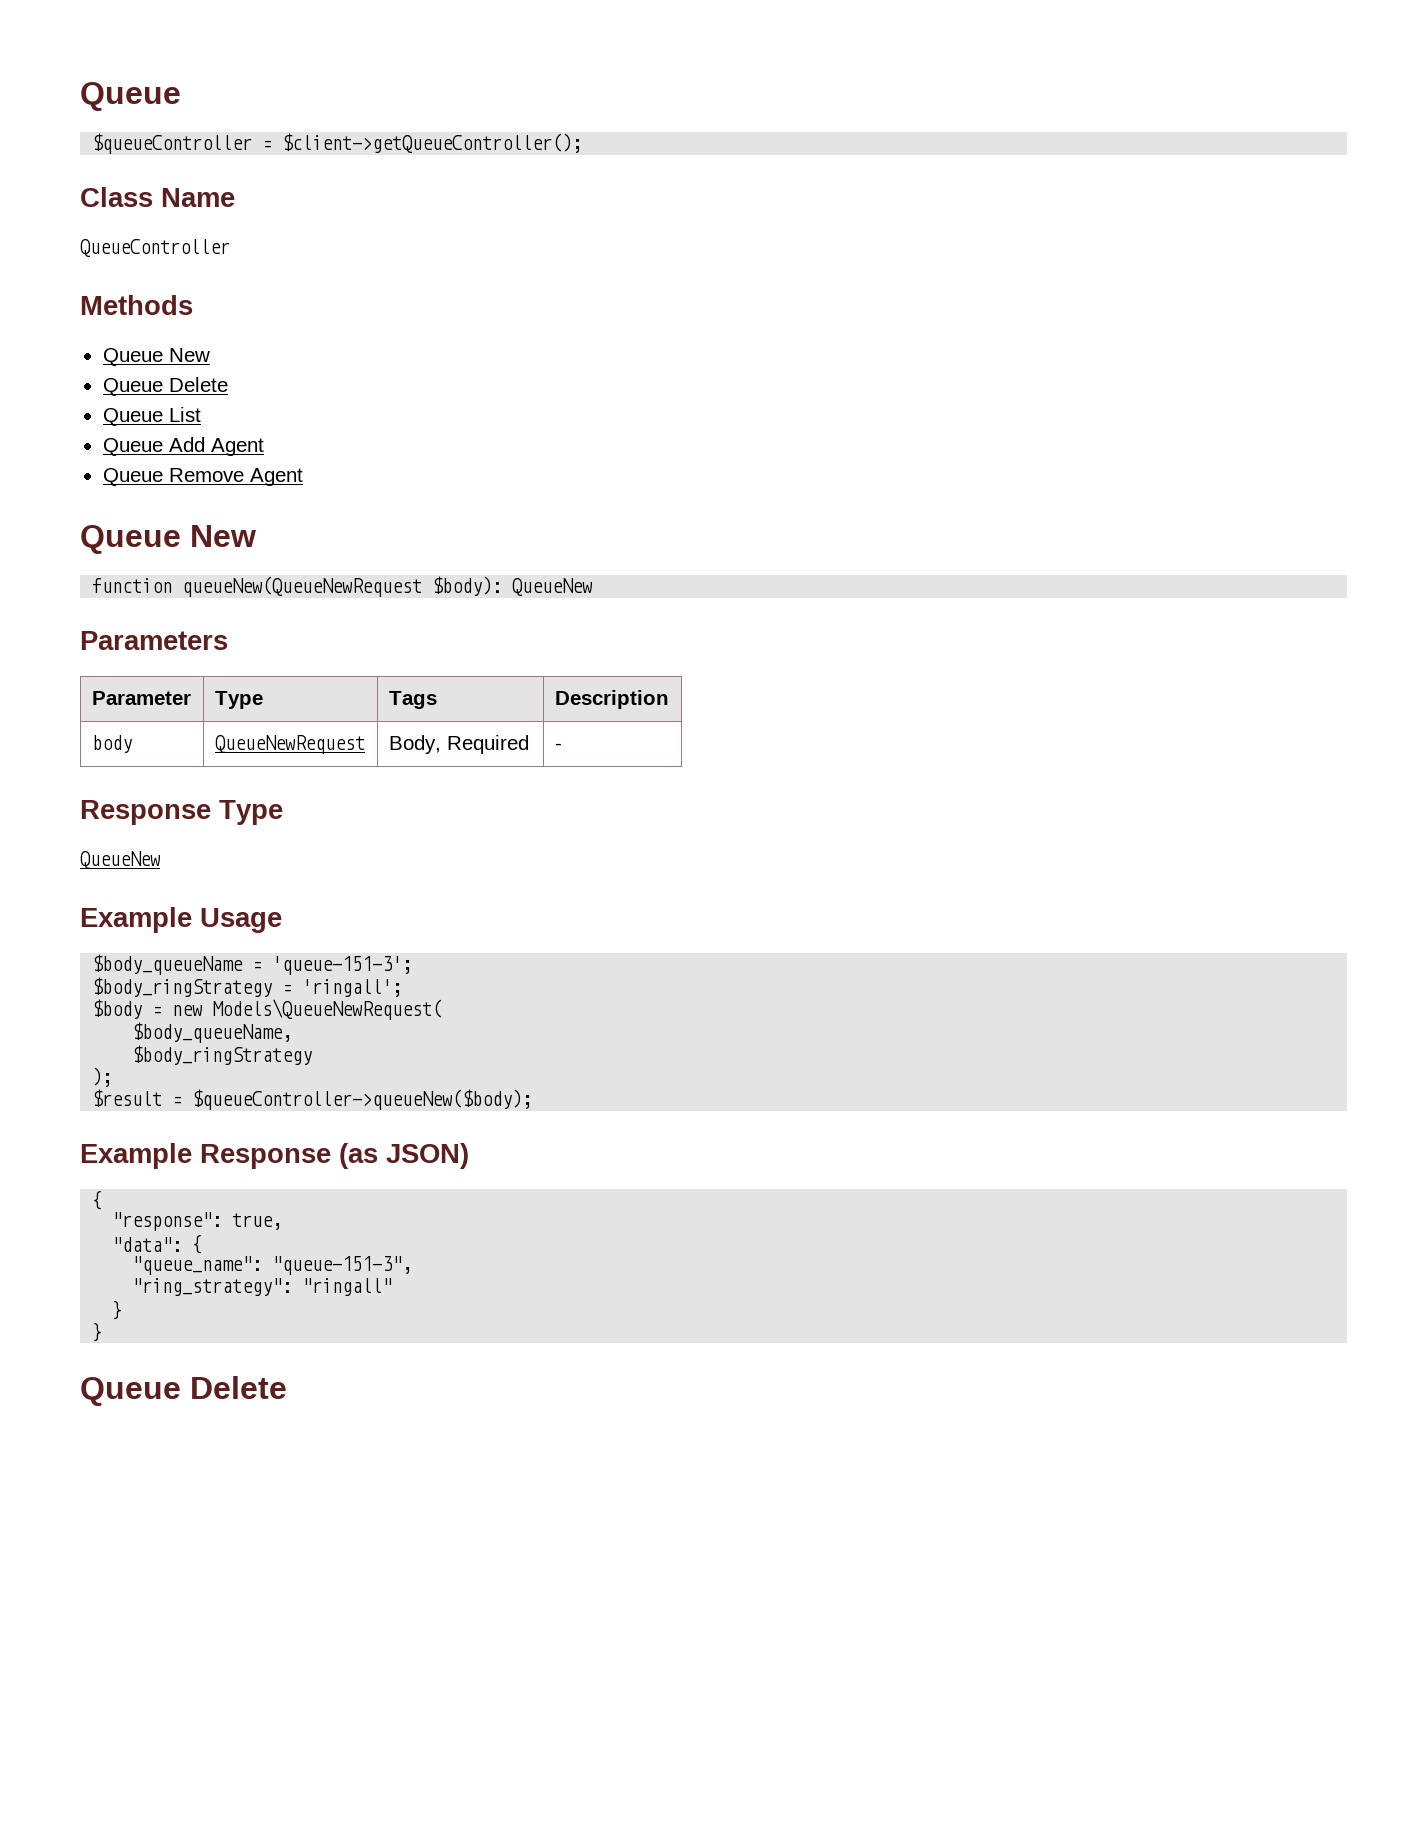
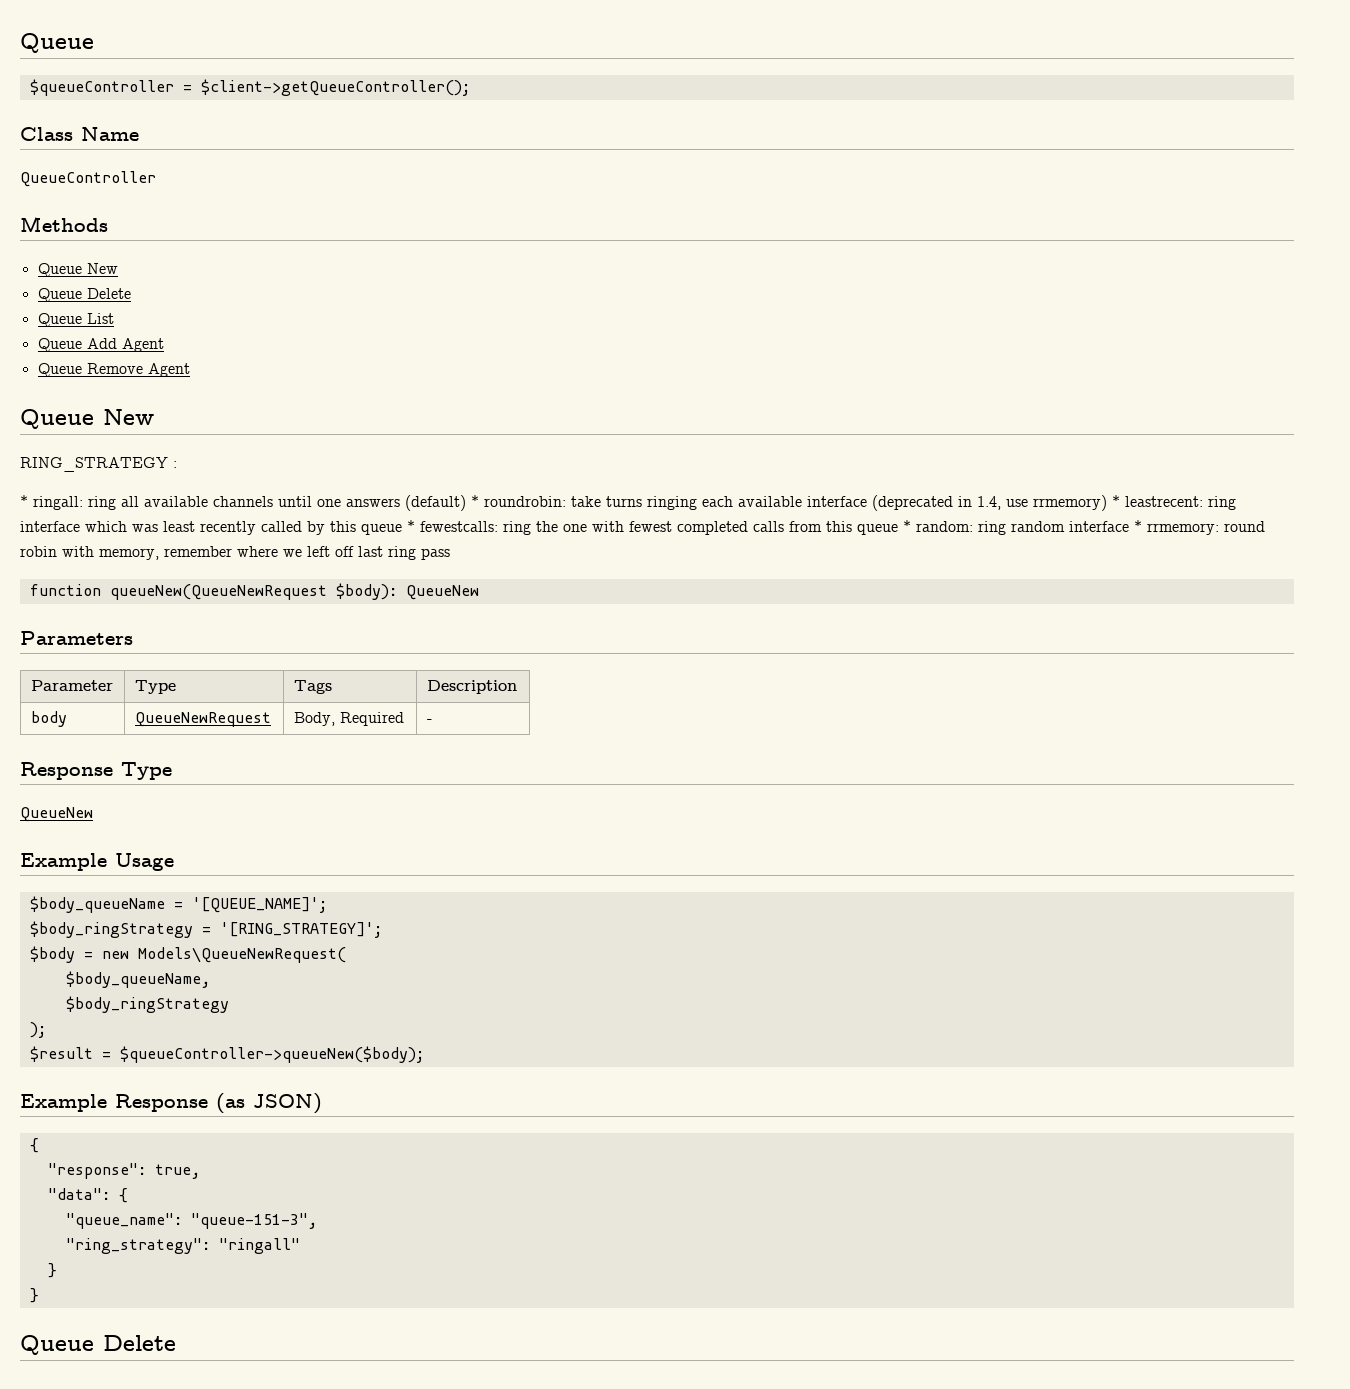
+ RING_STRATEGY :
+ * ringall: ring all available channels until one answers (default) * roundrobin: take turns ringing each available interface (deprecated in 1.4, use rrmemory) * leastrecent: ring interface which was least recently called by this queue * fewestcalls: ring the one with fewest completed calls from this queue * random: ring random interface * rrmemory: round robin with memory, remember where we left off last ring pass
- $body_queueName = 'queue-151-3';
+ $body_queueName = '[QUEUE_NAME]';
- $body_ringStrategy = 'ringall';
+ $body_ringStrategy = '[RING_STRATEGY]';

